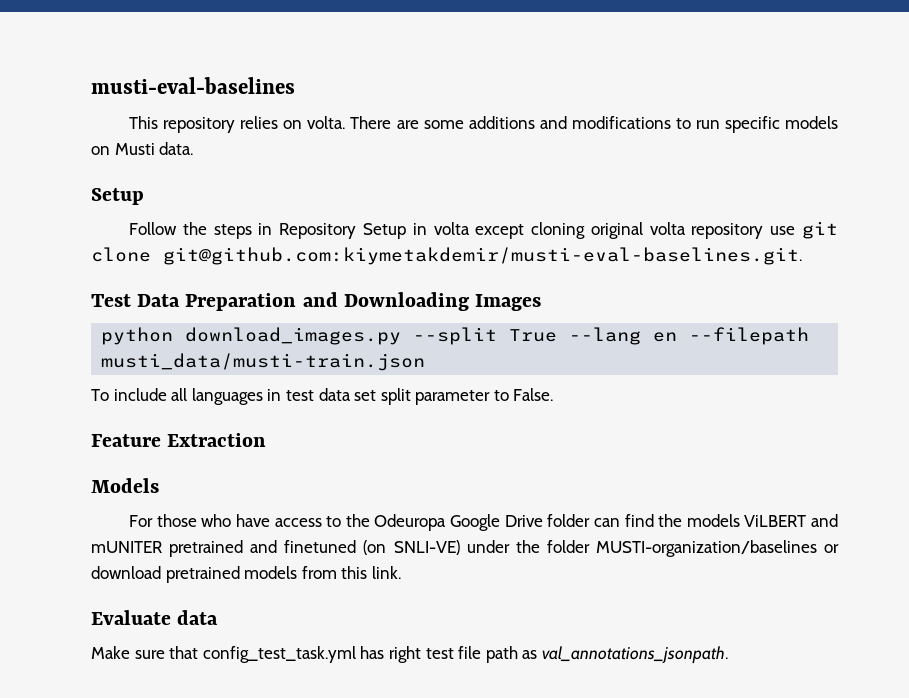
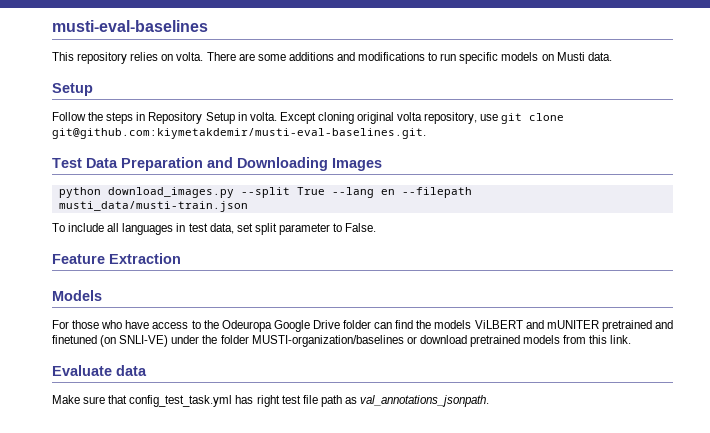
- Follow the steps in Repository Setup in volta except cloning original volta repository use git clone git@github.com:kiymetakdemir/musti-eval-baselines.git.
+ Follow the steps in Repository Setup in volta. Except cloning original volta repository, use git clone git@github.com:kiymetakdemir/musti-eval-baselines.git.
- To include all languages in test data set split parameter to False.
+ To include all languages in test data, set split parameter to False.

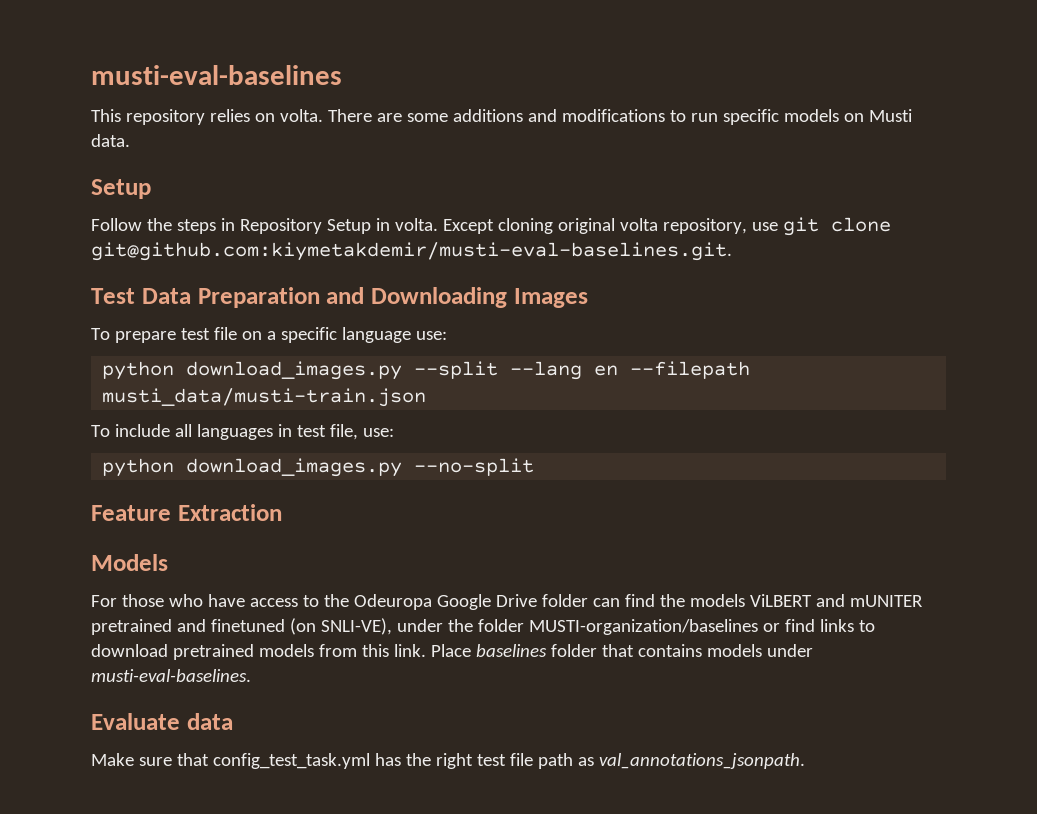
+ To prepare test file on a specific language use:
- python download_images.py --split True --lang en --filepath musti_data/musti-train.json
+ python download_images.py --split --lang en --filepath musti_data/musti-train.json
- To include all languages in test data, set split parameter to False.
+ To include all languages in test file, use:
+ python download_images.py --no-split
- For those who have access to the Odeuropa Google Drive folder can find the models ViLBERT and mUNITER pretrained and finetuned (on SNLI-VE) under the folder MUSTI-organization/baselines or download pretrained models from this link.
+ For those who have access to the Odeuropa Google Drive folder can find the models ViLBERT and mUNITER pretrained and finetuned (on SNLI-VE), under the folder MUSTI-organization/baselines or find links to download pretrained models from this link. Place baselines folder that contains models under musti-eval-baselines.
- Make sure that config_test_task.yml has right test file path as val_annotations_jsonpath.
+ Make sure that config_test_task.yml has the right test file path as val_annotations_jsonpath.

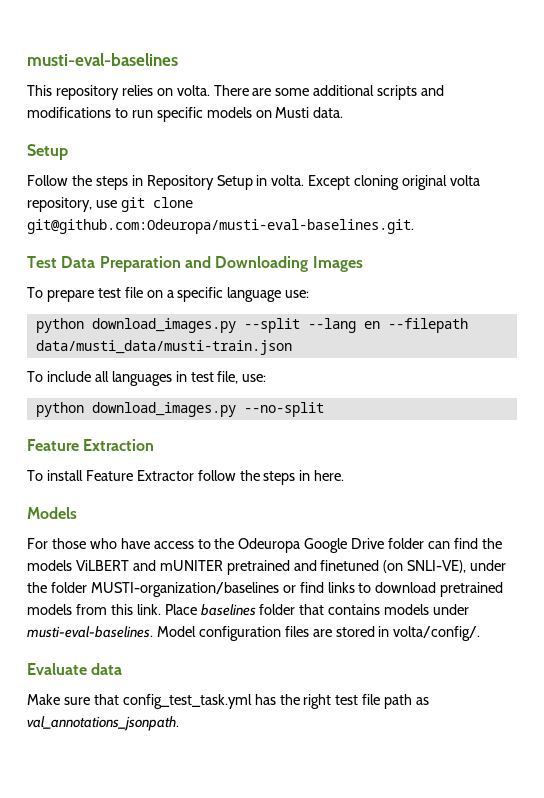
- There are some additions and modifications to run specific models on Musti data.
+ There are some additional scripts and modifications to run specific models on Musti data.
- Except cloning original volta repository, use git clone git@github.com:kiymetakdemir/musti-eval-baselines.git.
+ Except cloning original volta repository, use git clone git@github.com:Odeuropa/musti-eval-baselines.git.
- python download_images.py --split --lang en --filepath musti_data/musti-train.json
+ python download_images.py --split --lang en --filepath data/musti_data/musti-train.json
+ To install Feature Extractor follow the steps in here.
+ Model configuration files are stored in volta/config/.

